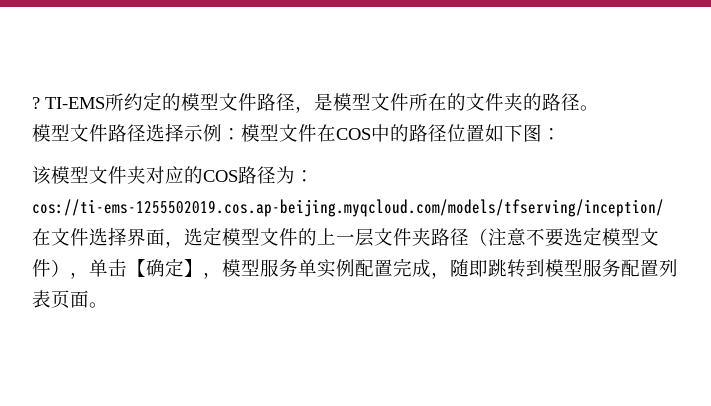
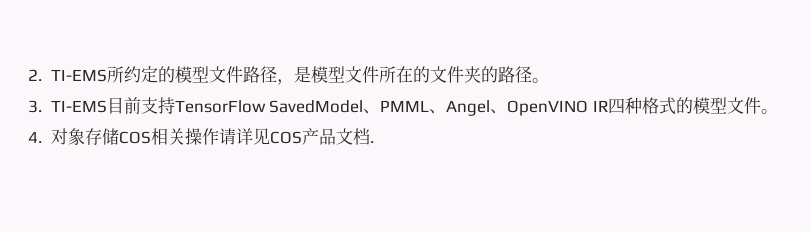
- ? TI-EMS所约定的模型文件路径，是模型文件所在的文件夹的路径。
+ 2. TI-EMS所约定的模型文件路径，是模型文件所在的文件夹的路径。
- 模型文件路径选择示例：模型文件在COS中的路径位置如下图：
- 该模型文件夹对应的COS路径为：cos://ti-ems-1255502019.cos.ap-beijing.myqcloud.com/models/tfserving/inception/在文件选择界面，选定模型文件的上一层文件夹路径（注意不要选定模型文件），单击【确定】，模型服务单实例配置完成，随即跳转到模型服务配置列表页面。
+ 3. TI-EMS目前支持TensorFlow SavedModel、PMML、Angel、OpenVINO IR四种格式的模型文件。
+ 4.对象存储COS相关操作请详见COS产品文档.

